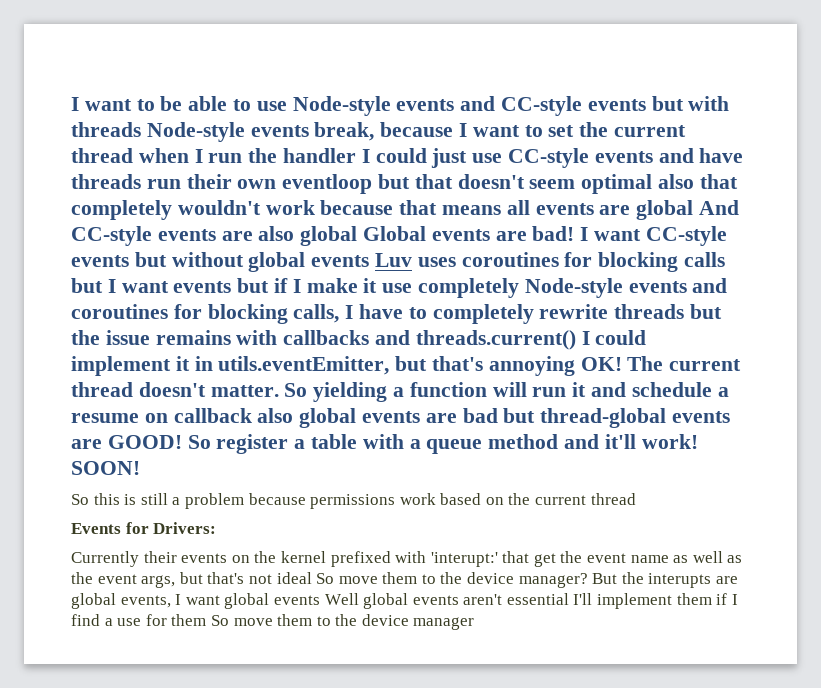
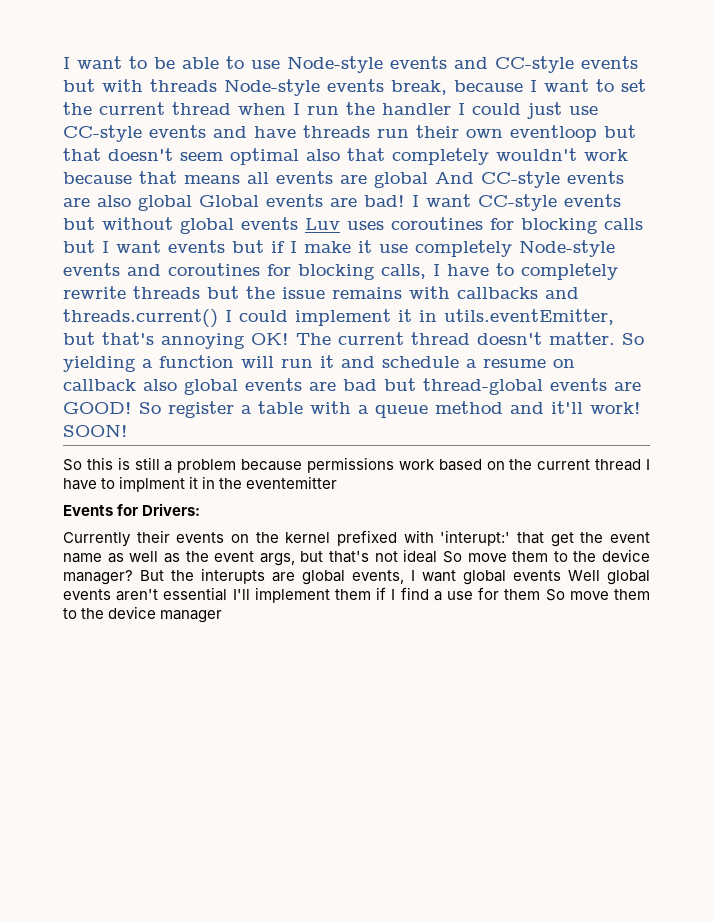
- So this is still a problem because permissions work based on the current thread
+ So this is still a problem because permissions work based on the current thread I have to implment it in the eventemitter

